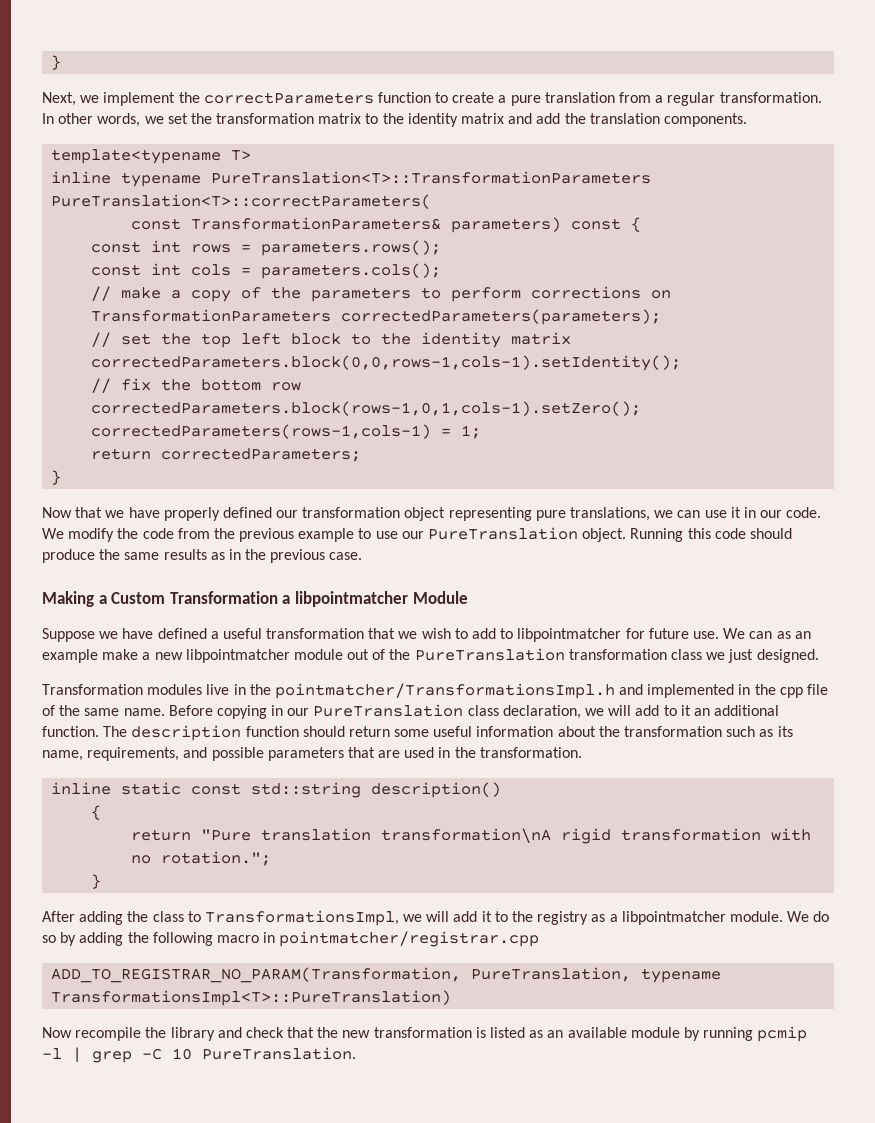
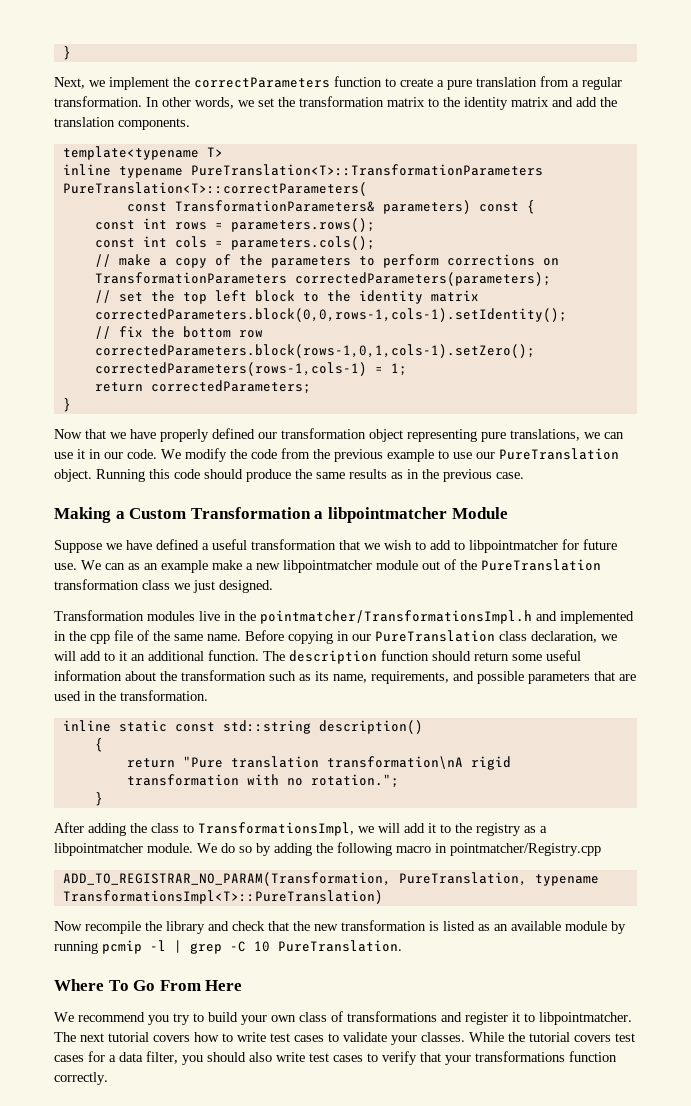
- We do so by adding the following macro in pointmatcher/registrar.cpp
+ We do so by adding the following macro in pointmatcher/Registry.cpp
+ Where To Go From Here
+ We recommend you try to build your own class of transformations and register it to libpointmatcher. The next tutorial covers how to write test cases to validate your classes. While the tutorial covers test cases for a data filter, you should also write test cases to verify that your transformations function correctly.

